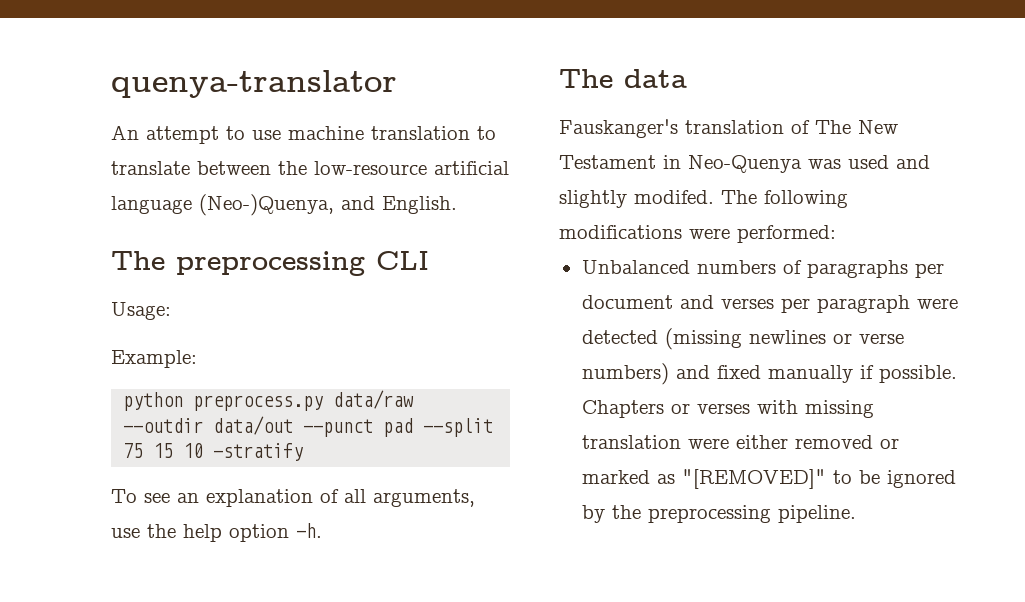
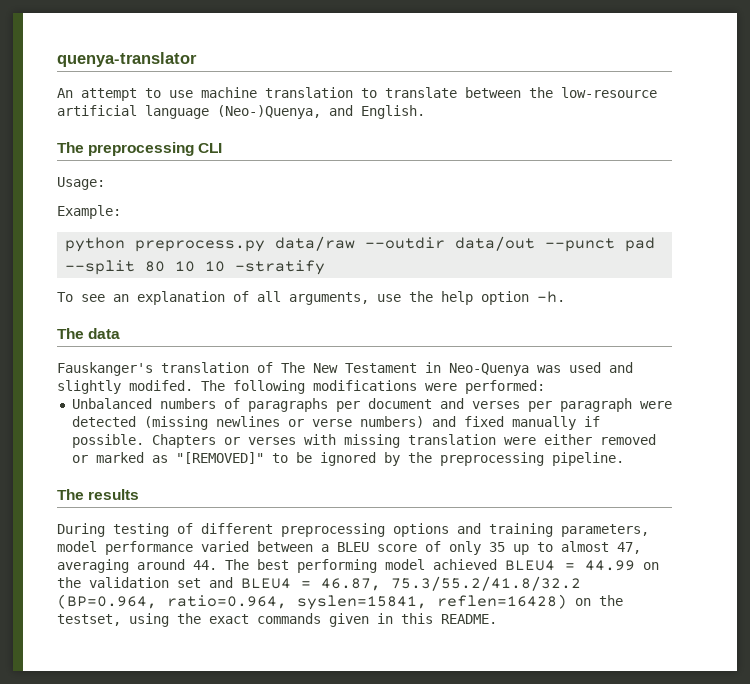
- python preprocess.py data/raw --outdir data/out --punct pad --split 75 15 10 -stratify
+ python preprocess.py data/raw --outdir data/out --punct pad --split 80 10 10 -stratify
+ The results
+ During testing of different preprocessing options and training parameters, model performance varied between a BLEU score of only 35 up to almost 47, averaging around 44. The best performing model achieved BLEU4 = 44.99 on the validation set and BLEU4 = 46.87, 75.3/55.2/41.8/32.2 (BP=0.964, ratio=0.964, syslen=15841, reflen=16428) on the testset, using the exact commands given in this README.

